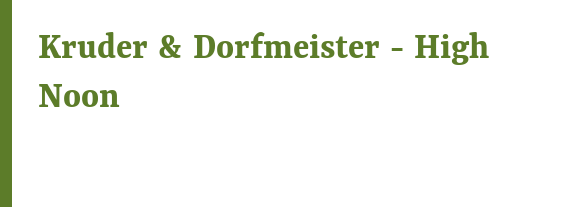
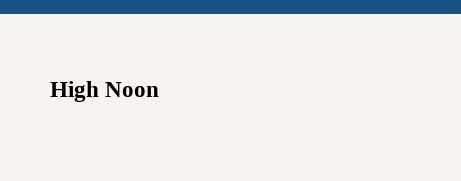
- Kruder & Dorfmeister - High Noon
+ High Noon

